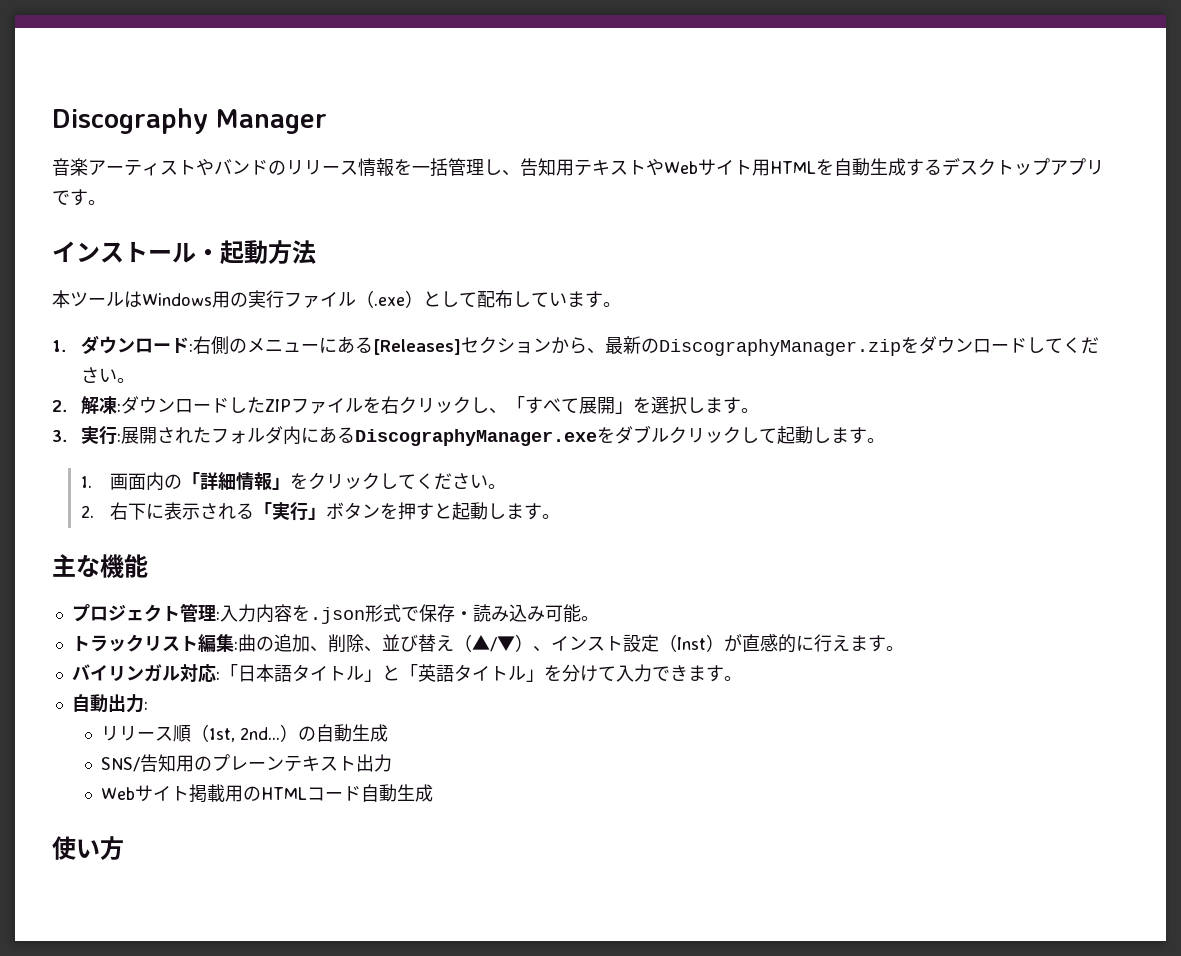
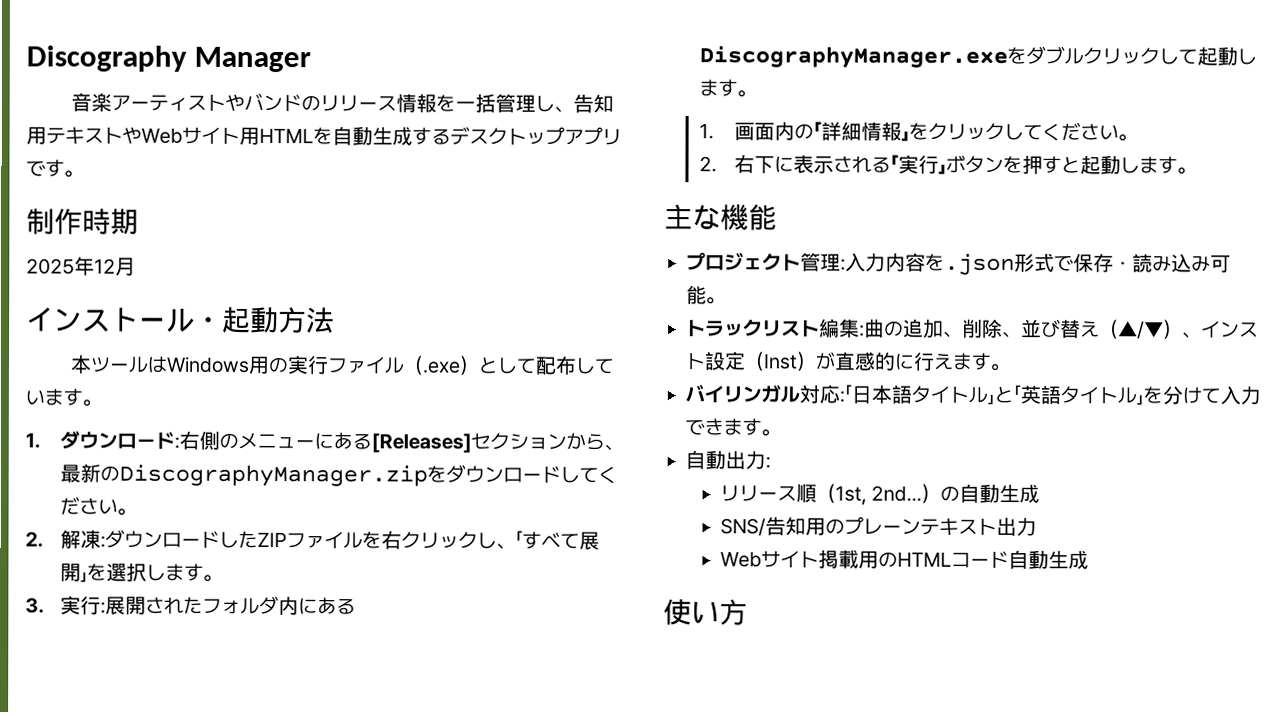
+ 制作時期
+ 2025年12月

